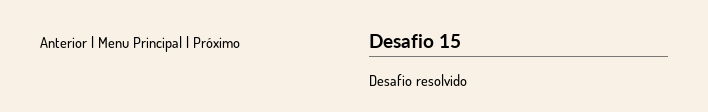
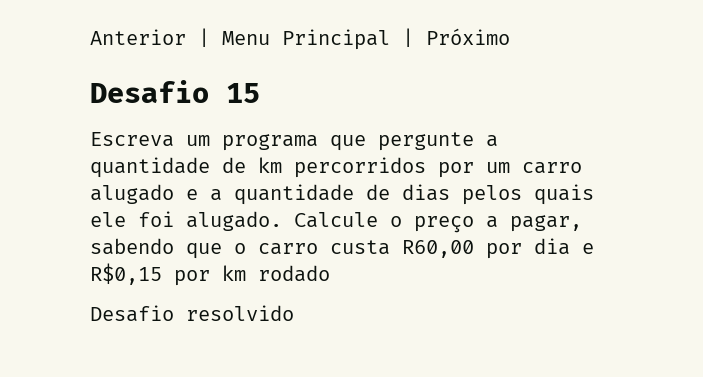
+ Escreva um programa que pergunte a quantidade de km percorridos por um carro alugado e a quantidade de dias pelos quais ele foi alugado. Calcule o preço a pagar, sabendo que o carro custa R60,00 por dia e R$0,15 por km rodado

